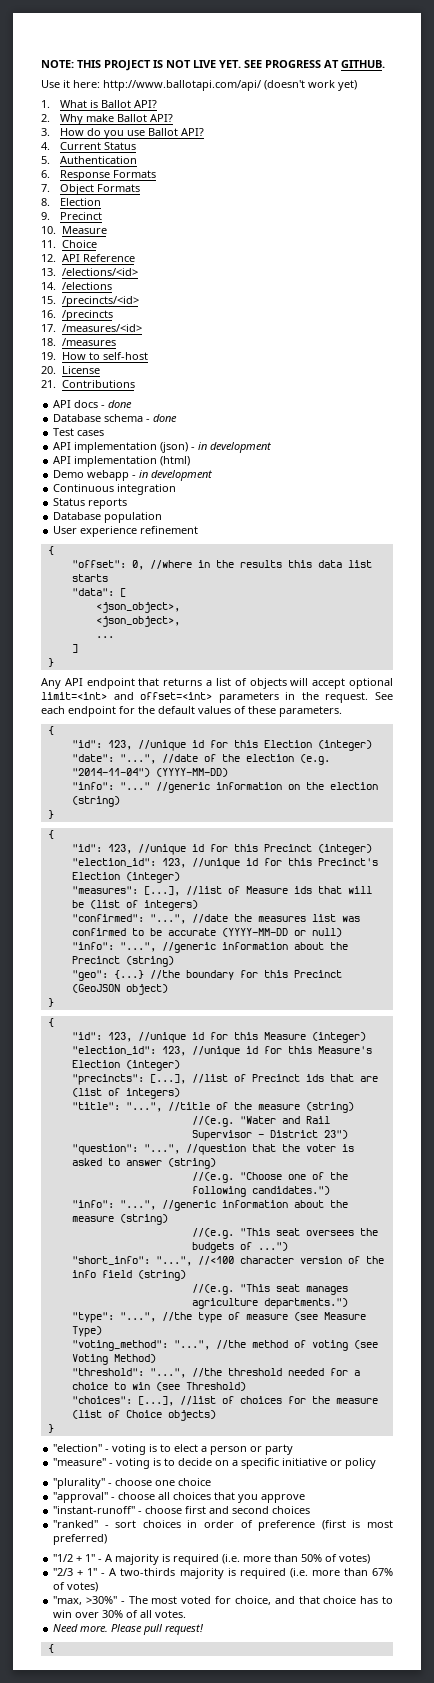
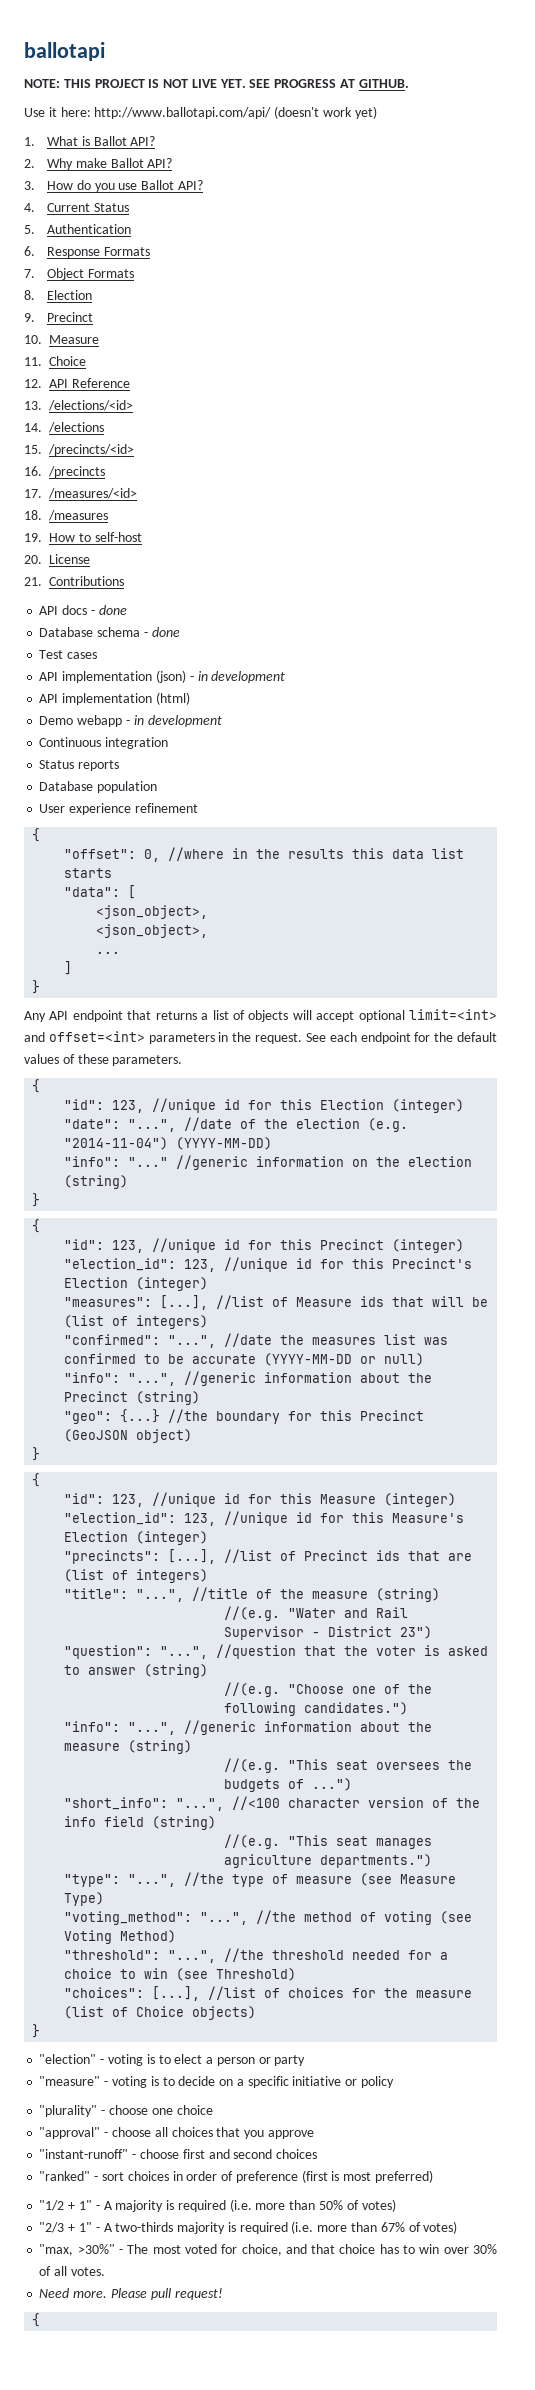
+ ballotapi

